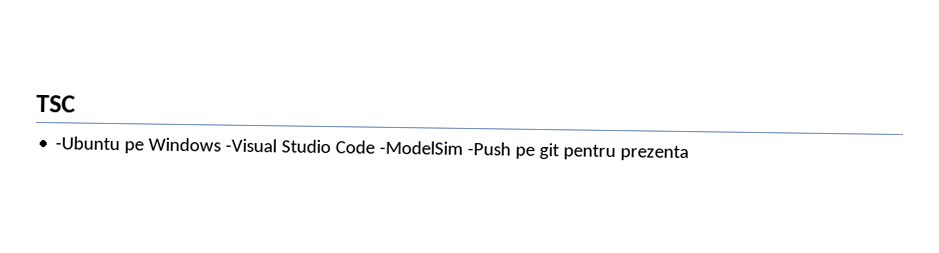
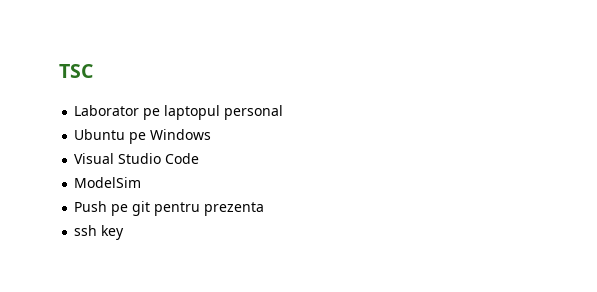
- -Ubuntu pe Windows -Visual Studio Code -ModelSim -Push pe git pentru prezenta
+ Laborator pe laptopul personal
+ Ubuntu pe Windows
+ Visual Studio Code
+ ModelSim
+ Push pe git pentru prezenta
+ ssh key

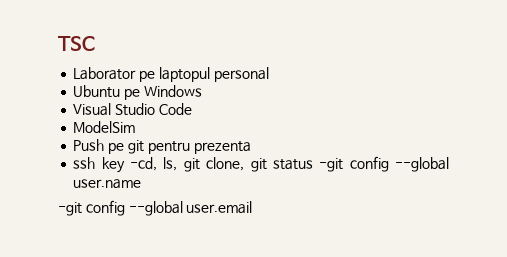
- ssh key
+ ssh key -cd, ls, git clone, git status -git config --global user.name
+ -git config --global user.email

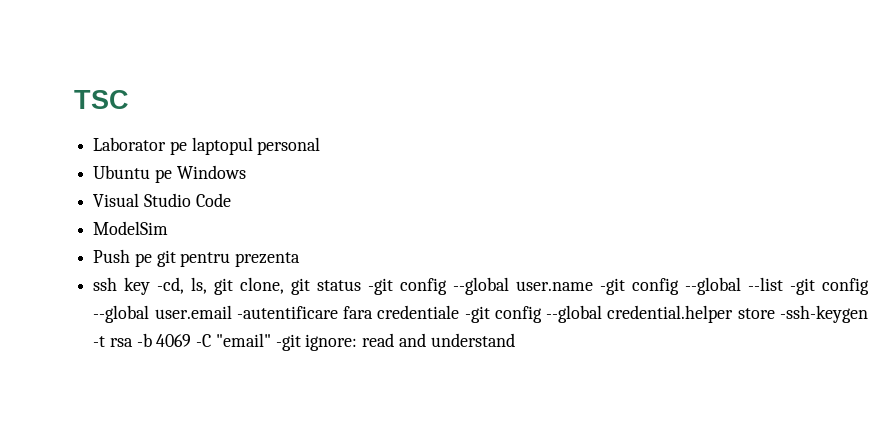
- ssh key -cd, ls, git clone, git status -git config --global user.name
- -git config --global user.email
+ ssh key -cd, ls, git clone, git status -git config --global user.name -git config --global --list -git config --global user.email -autentificare fara credentiale -git config --global credential.helper store -ssh-keygen -t rsa -b 4069 -C "email" -git ignore: read and understand

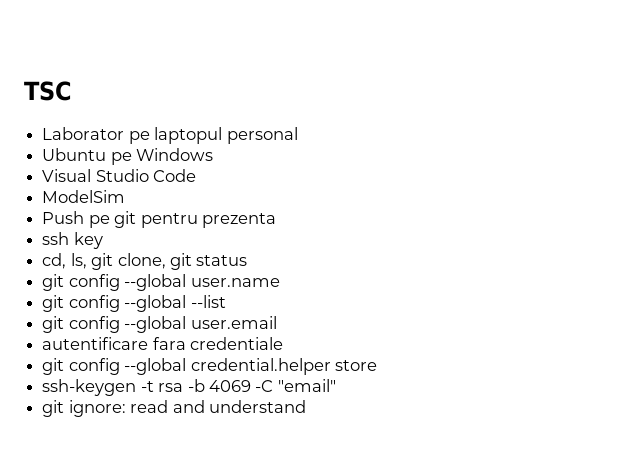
- ssh key -cd, ls, git clone, git status -git config --global user.name -git config --global --list -git config --global user.email -autentificare fara credentiale -git config --global credential.helper store -ssh-keygen -t rsa -b 4069 -C "email" -git ignore: read and understand
+ ssh key
+ cd, ls, git clone, git status
+ git config --global user.name
+ git config --global --list
+ git config --global user.email
+ autentificare fara credentiale
+ git config --global credential.helper store
+ ssh-keygen -t rsa -b 4069 -C "email"
+ git ignore: read and understand

